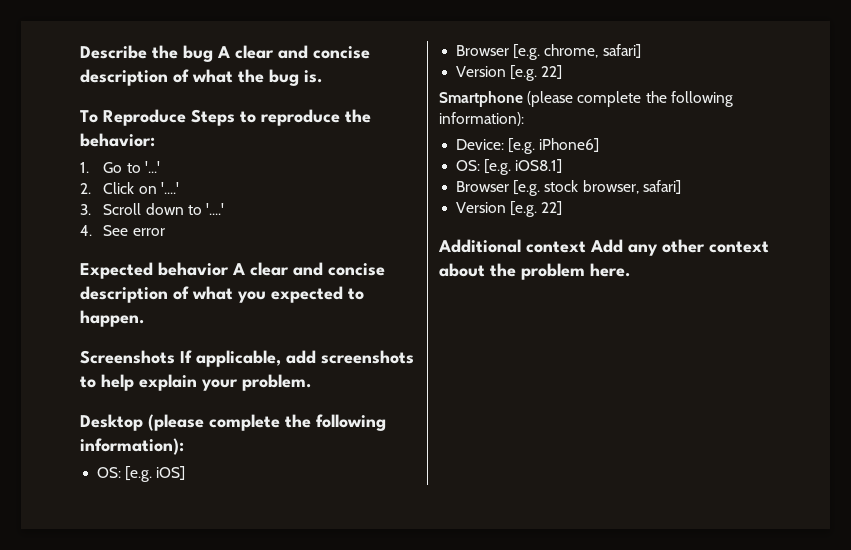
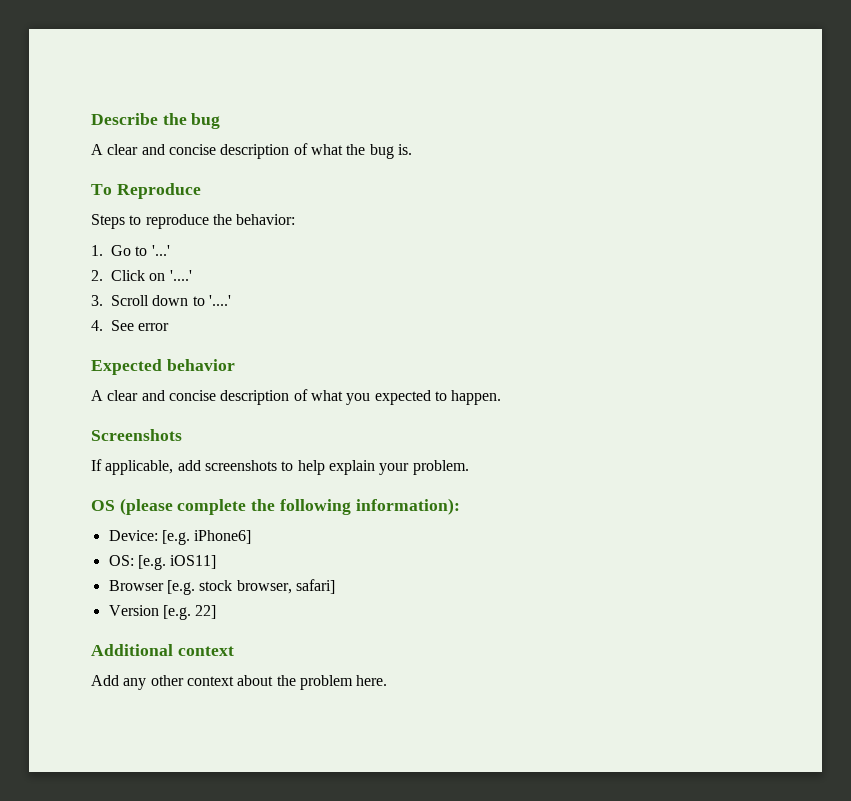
- Describe the bug A clear and concise description of what the bug is.
+ Describe the bug
+ A clear and concise description of what the bug is.
- To Reproduce Steps to reproduce the behavior:
+ To Reproduce
+ Steps to reproduce the behavior:
- Expected behavior A clear and concise description of what you expected to happen.
+ Expected behavior
+ A clear and concise description of what you expected to happen.
- Screenshots If applicable, add screenshots to help explain your problem.
+ Screenshots
+ If applicable, add screenshots to help explain your problem.
- Desktop (please complete the following information):
- OS: [e.g. iOS]
- Browser [e.g. chrome, safari]
- Version [e.g. 22]
- Smartphone (please complete the following information):
+ OS (please complete the following information):
- OS: [e.g. iOS8.1]
+ OS: [e.g. iOS11]
- Additional context Add any other context about the problem here.
+ Additional context
+ Add any other context about the problem here.

